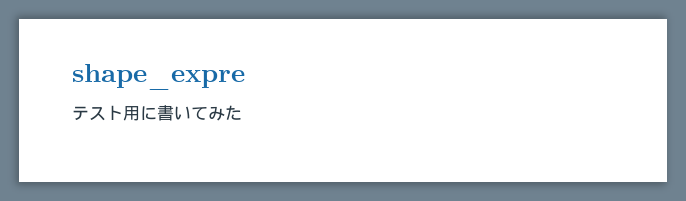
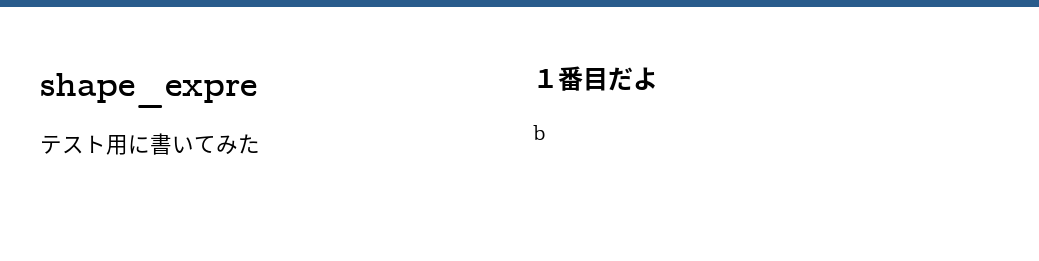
+ １番目だよ
+ b

